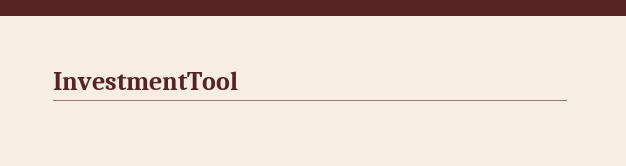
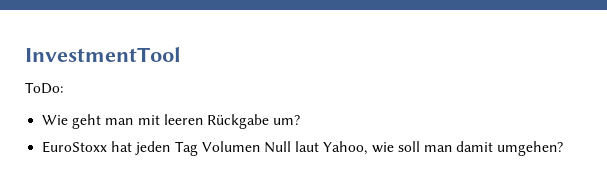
+ ToDo:
+ Wie geht man mit leeren Rückgabe um?
+ EuroStoxx hat jeden Tag Volumen Null laut Yahoo, wie soll man damit umgehen?

